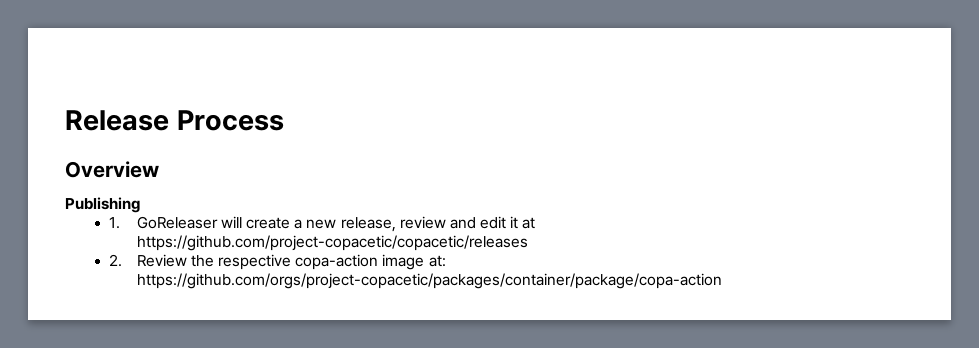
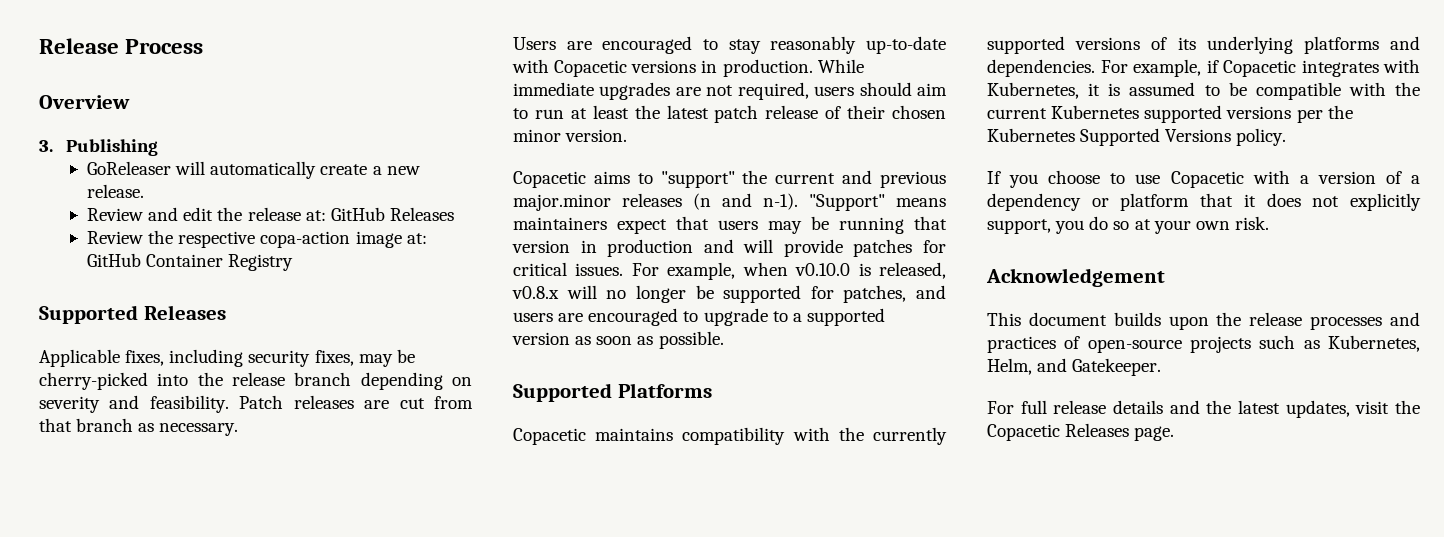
- Publishing
+ 3. Publishing
- 1. GoReleaser will create a new release, review and edit it at https://github.com/project-copacetic/copacetic/releases
- 2. Review the respective copa-action image at: https://github.com/orgs/project-copacetic/packages/container/package/copa-action
+ GoReleaser will automatically create a new release.
+ Review and edit the release at: GitHub Releases
+ Review the respective copa-action image at: GitHub Container Registry
+ Supported Releases
+ Applicable fixes, including security fixes, may be cherry-picked into the release branch depending on severity and feasibility. Patch releases are cut from that branch as necessary.
+ Users are encouraged to stay reasonably up-to-date with Copacetic versions in production. While immediate upgrades are not required, users should aim to run at least the latest patch release of their chosen minor version.
+ Copacetic aims to "support" the current and previous major.minor releases (n and n-1). "Support" means maintainers expect that users may be running that version in production and will provide patches for critical issues. For example, when v0.10.0 is released, v0.8.x will no longer be supported for patches, and users are encouraged to upgrade to a supported version as soon as possible.
+ Supported Platforms
+ Copacetic maintains compatibility with the currently supported versions of its underlying platforms and dependencies. For example, if Copacetic integrates with Kubernetes, it is assumed to be compatible with the current Kubernetes supported versions per the Kubernetes Supported Versions policy.
+ If you choose to use Copacetic with a version of a dependency or platform that it does not explicitly support, you do so at your own risk.
+ Acknowledgement
+ This document builds upon the release processes and practices of open-source projects such as Kubernetes, Helm, and Gatekeeper.
+ For full release details and the latest updates, visit the Copacetic Releases page.

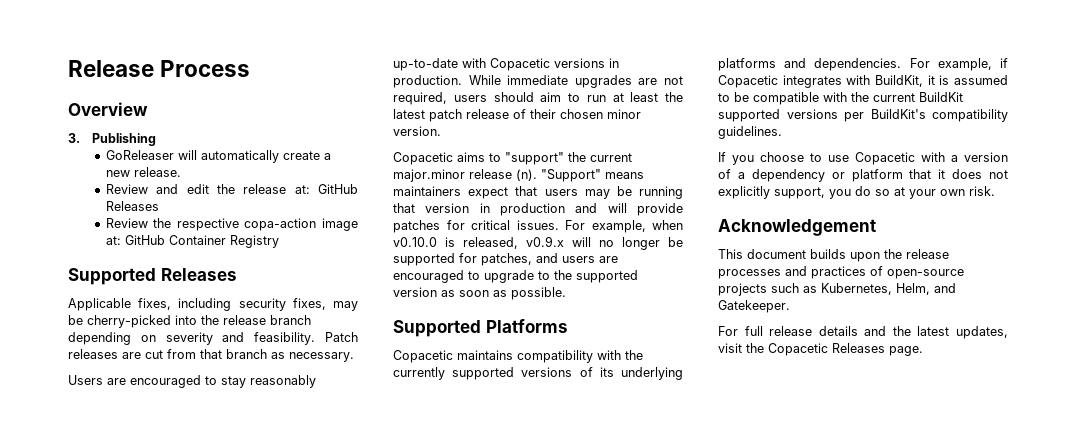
- Copacetic aims to "support" the current and previous major.minor releases (n and n-1).
+ Copacetic aims to "support" the current major.minor release (n).
- For example, when v0.10.0 is released, v0.8.x will no longer be supported for patches, and users are encouraged to upgrade to a supported version as soon as possible.
+ For example, when v0.10.0 is released, v0.9.x will no longer be supported for patches, and users are encouraged to upgrade to the supported version as soon as possible.
- For example, if Copacetic integrates with Kubernetes, it is assumed to be compatible with the current Kubernetes supported versions per the Kubernetes Supported Versions policy.
+ For example, if Copacetic integrates with BuildKit, it is assumed to be compatible with the current BuildKit supported versions per BuildKit's compatibility guidelines.

